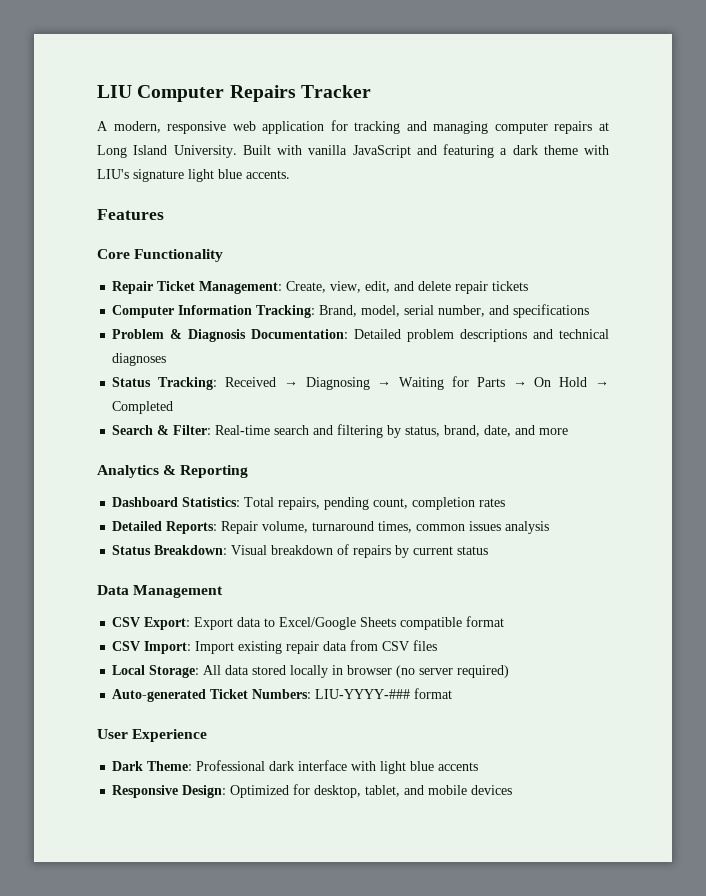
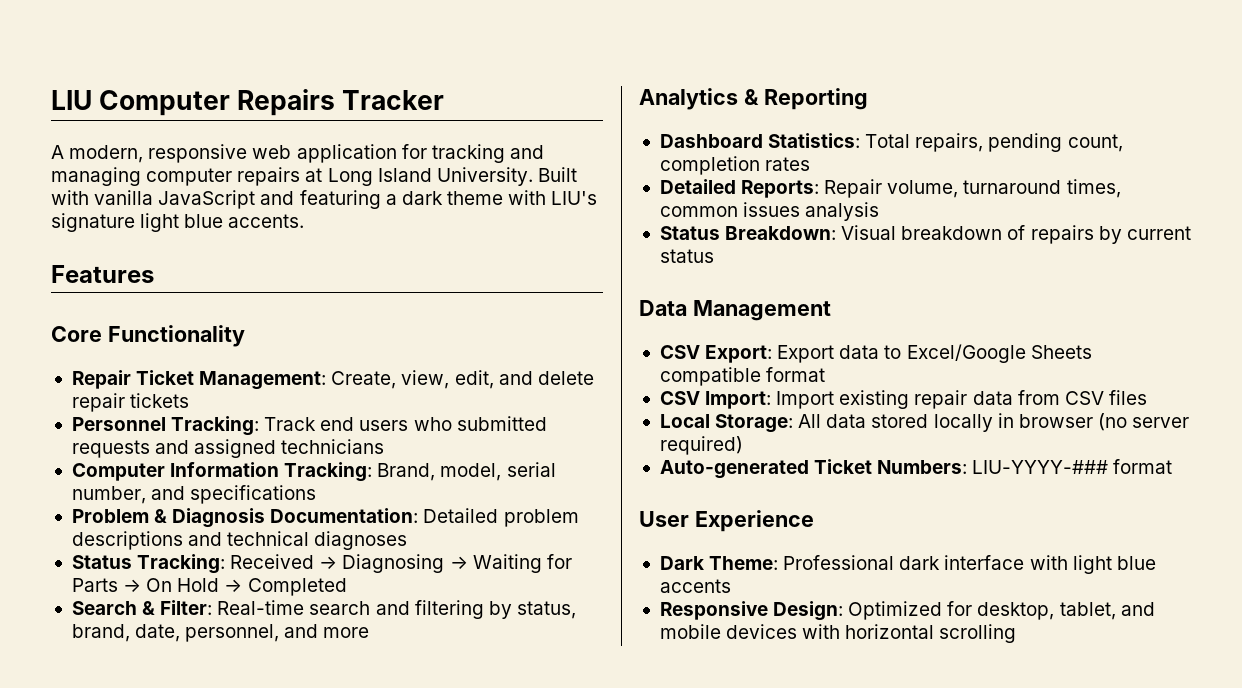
+ Personnel Tracking: Track end users who submitted requests and assigned technicians
- Search & Filter: Real-time search and filtering by status, brand, date, and more
+ Search & Filter: Real-time search and filtering by status, brand, date, personnel, and more
- Responsive Design: Optimized for desktop, tablet, and mobile devices
+ Responsive Design: Optimized for desktop, tablet, and mobile devices with horizontal scrolling

